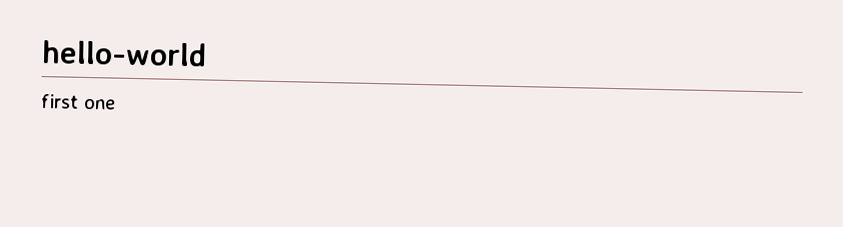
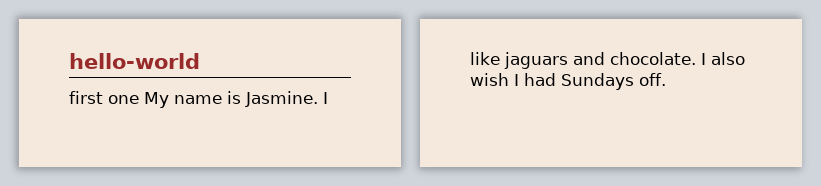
- first one
+ first one My name is Jasmine. I like jaguars and chocolate. I also wish I had Sundays off.

